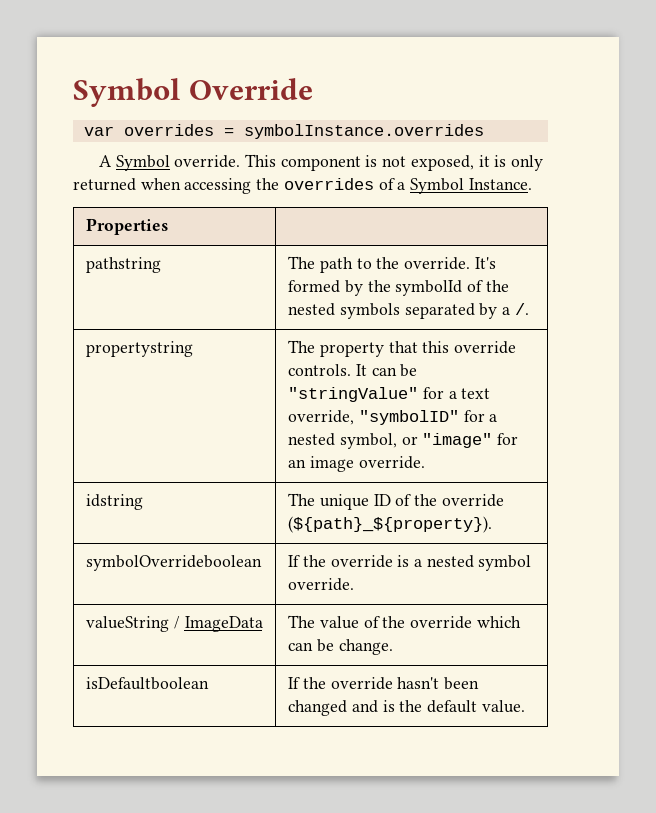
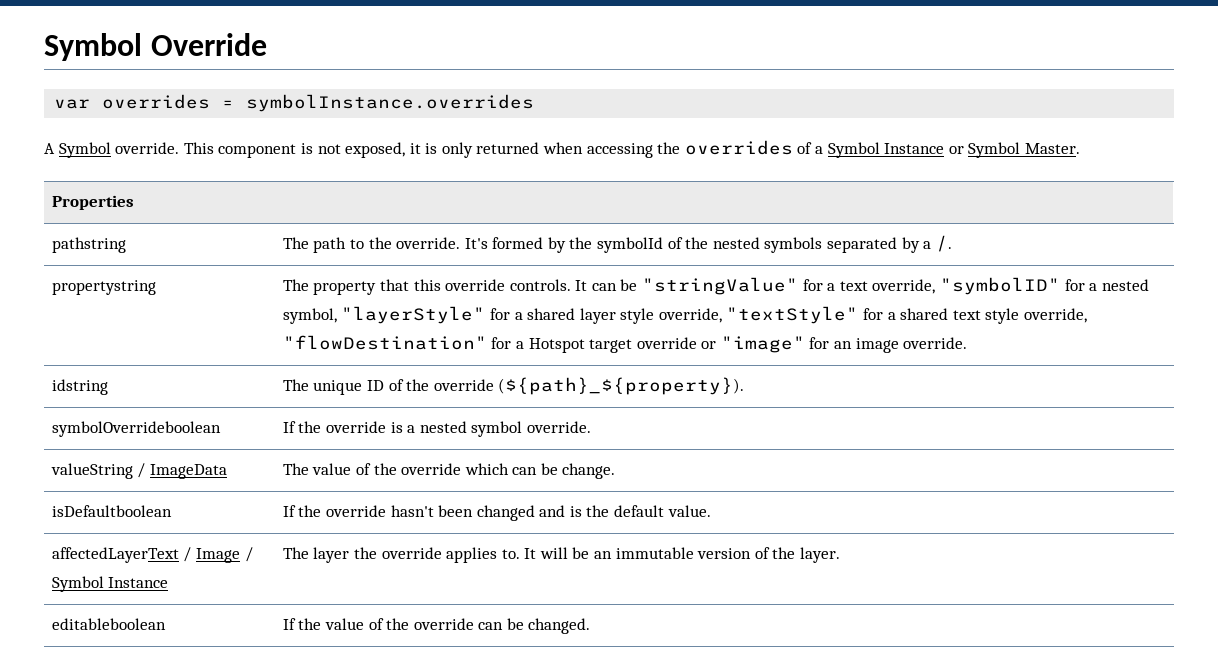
- This component is not exposed, it is only returned when accessing the overrides of a Symbol Instance.
+ This component is not exposed, it is only returned when accessing the overrides of a Symbol Instance or Symbol Master.
- It can be "stringValue" for a text override, "symbolID" for a nested symbol, or "image" for an image override.
+ It can be "stringValue" for a text override, "symbolID" for a nested symbol, "layerStyle" for a shared layer style override, "textStyle" for a shared text style override, "flowDestination" for a Hotspot target override or "image" for an image override.
+ affectedLayerText / Image / Symbol Instance | The layer the override applies to. It will be an immutable version of the layer.
+ editableboolean | If the value of the override can be changed.

